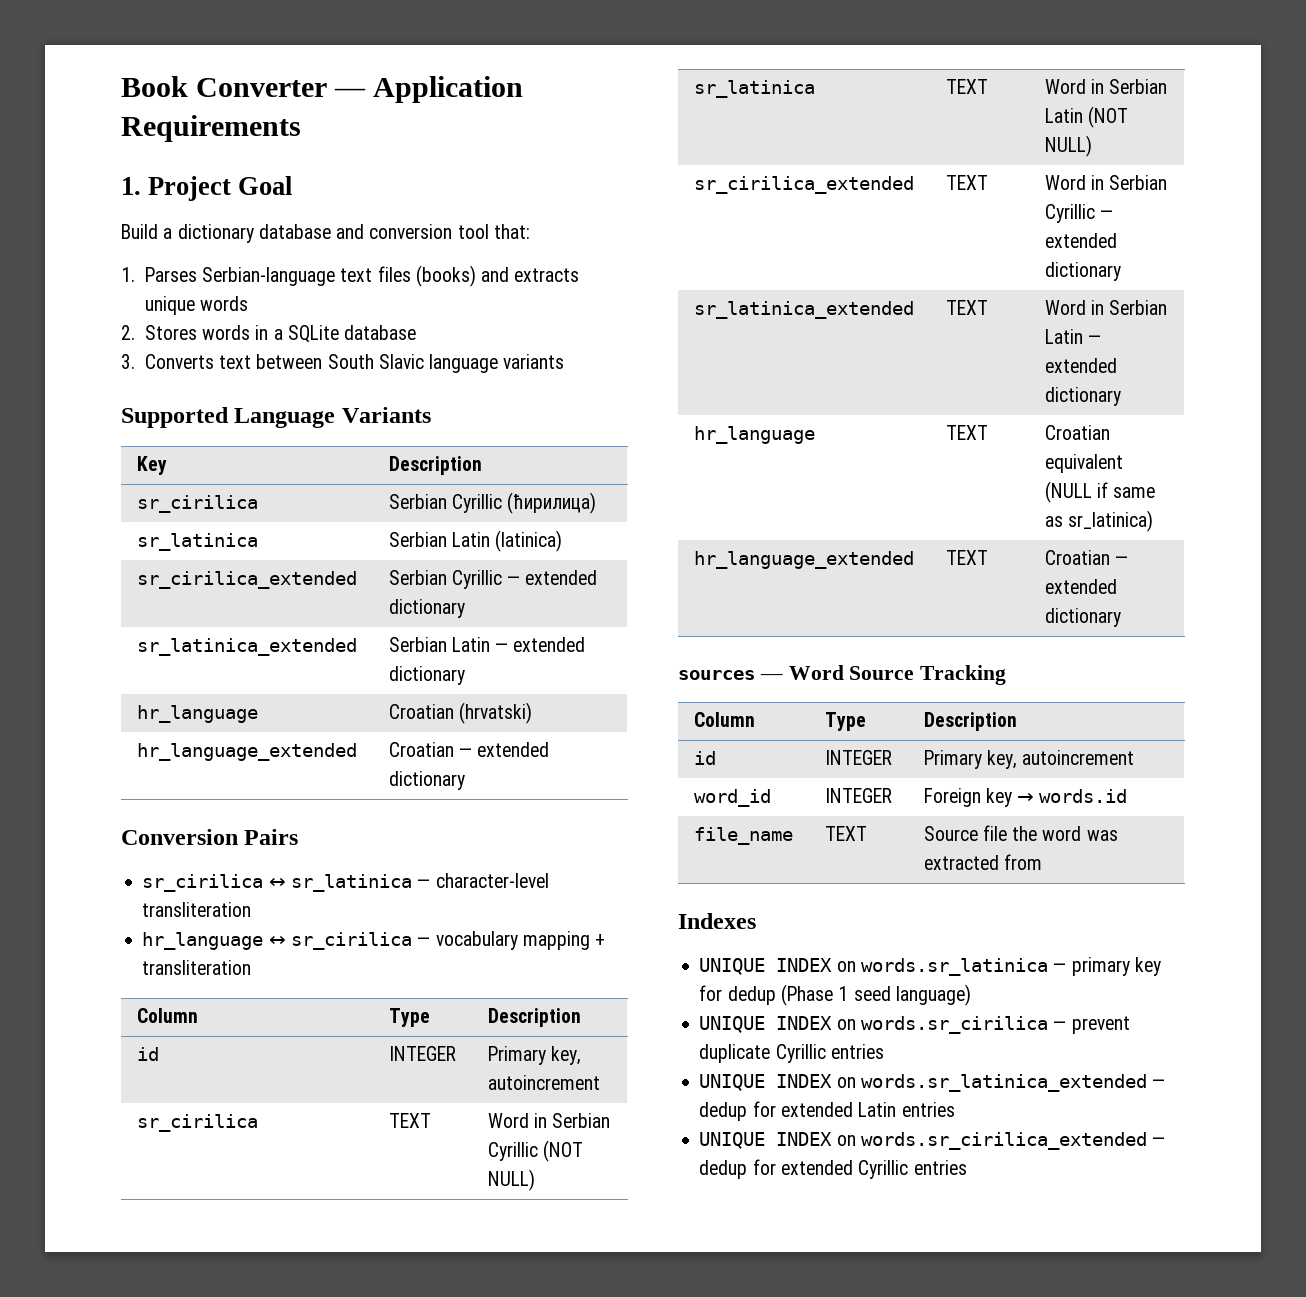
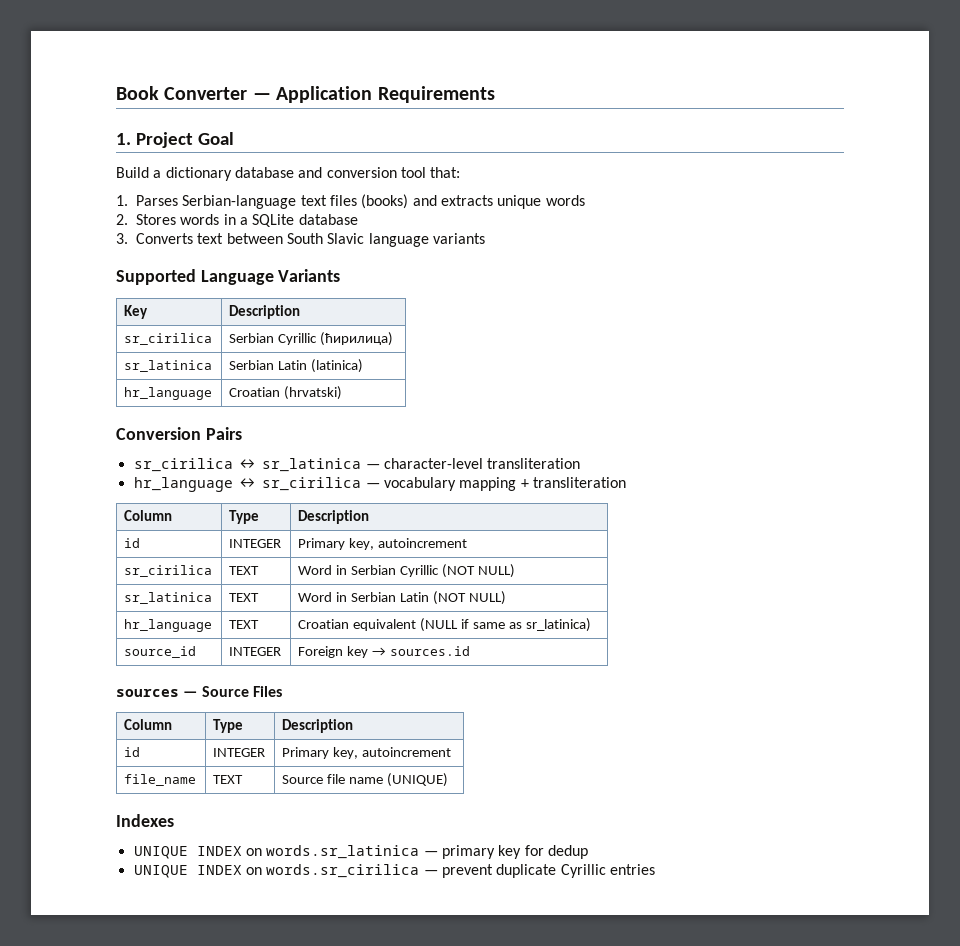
- sr_cirilica_extended | Serbian Cyrillic — extended dictionary
- sr_latinica_extended | Serbian Latin — extended dictionary
  hr_language | Croatian (hrvatski)
- hr_language_extended | Croatian — extended dictionary
- sr_cirilica_extended | TEXT | Word in Serbian Cyrillic — extended dictionary
- sr_latinica_extended | TEXT | Word in Serbian Latin — extended dictionary
- hr_language_extended | TEXT | Croatian — extended dictionary
+ source_id | INTEGER | Foreign key → sources.id
- sources — Word Source Tracking
+ sources — Source Files
  Column | Type | Description
  id | INTEGER | Primary key, autoincrement
- word_id | INTEGER | Foreign key → words.id
- file_name | TEXT | Source file the word was extracted from
+ file_name | TEXT | Source file name (UNIQUE)
- UNIQUE INDEX on words.sr_latinica — primary key for dedup (Phase 1 seed language)
+ UNIQUE INDEX on words.sr_latinica — primary key for dedup
- UNIQUE INDEX on words.sr_latinica_extended — dedup for extended Latin entries
- UNIQUE INDEX on words.sr_cirilica_extended — dedup for extended Cyrillic entries

